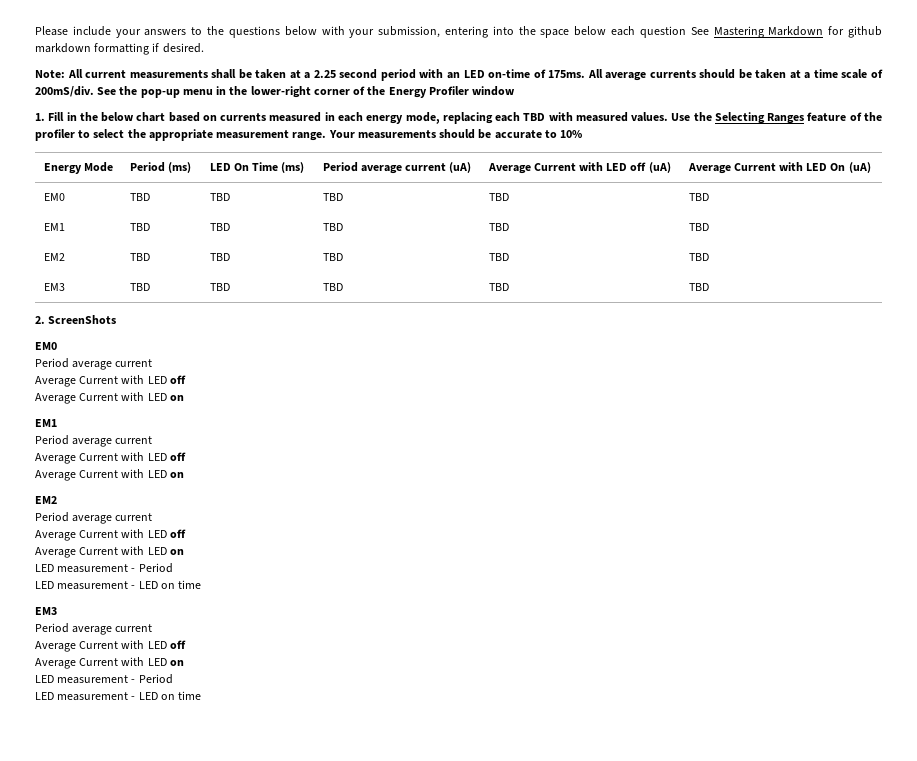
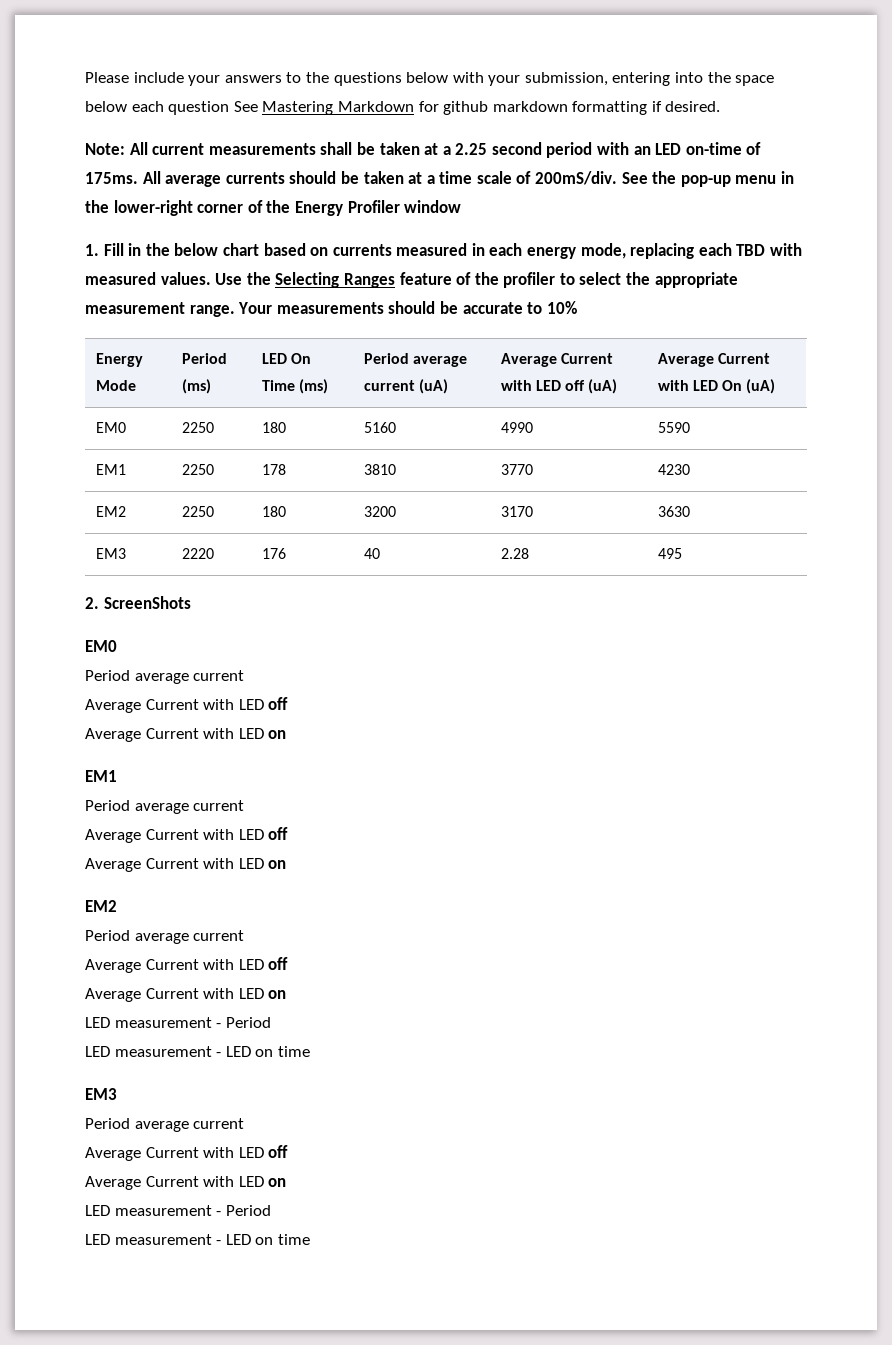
- EM0 | TBD | TBD | TBD | TBD | TBD
- EM1 | TBD | TBD | TBD | TBD | TBD
- EM2 | TBD | TBD | TBD | TBD | TBD
- EM3 | TBD | TBD | TBD | TBD | TBD
+ EM0 | 2250 | 180 | 5160 | 4990 | 5590
+ EM1 | 2250 | 178 | 3810 | 3770 | 4230
+ EM2 | 2250 | 180 | 3200 | 3170 | 3630
+ EM3 | 2220 | 176 | 40 | 2.28 | 495

